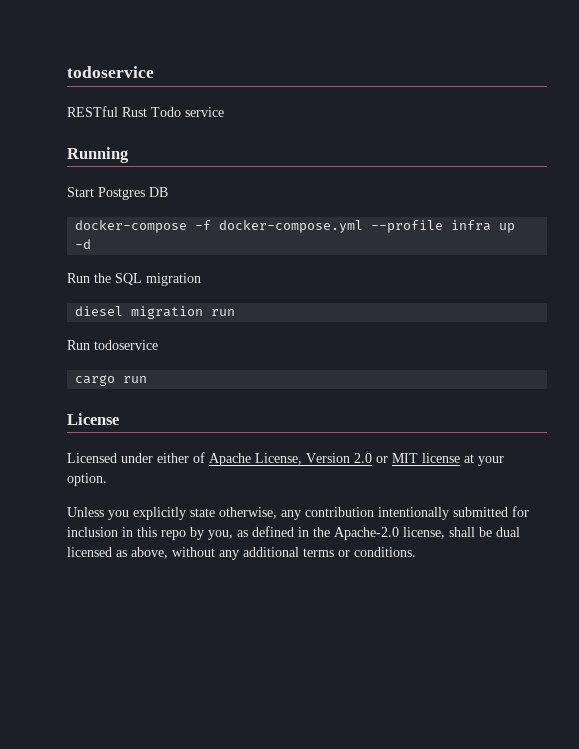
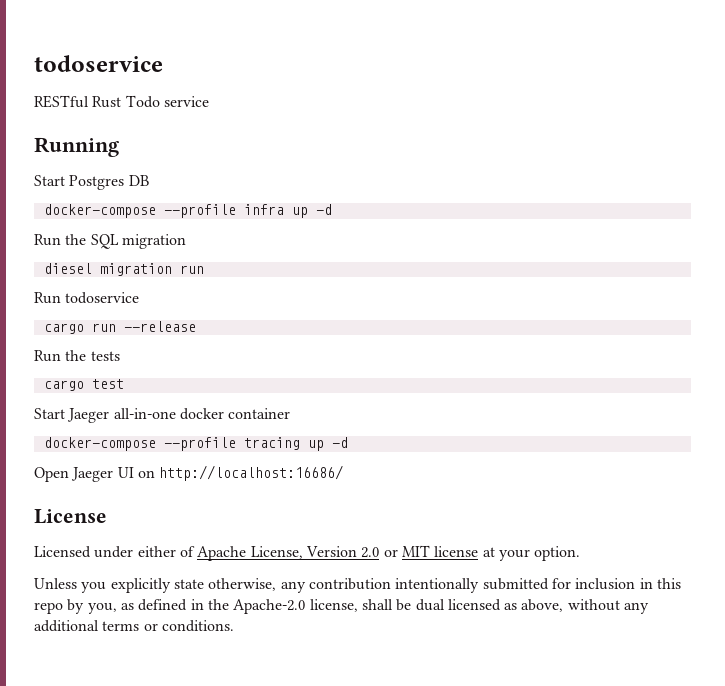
- docker-compose -f docker-compose.yml --profile infra up -d
+ docker-compose --profile infra up -d
- cargo run
+ cargo run --release
+ Run the tests
+ cargo test
+ Start Jaeger all-in-one docker container
+ docker-compose --profile tracing up -d
+ Open Jaeger UI on http://localhost:16686/

